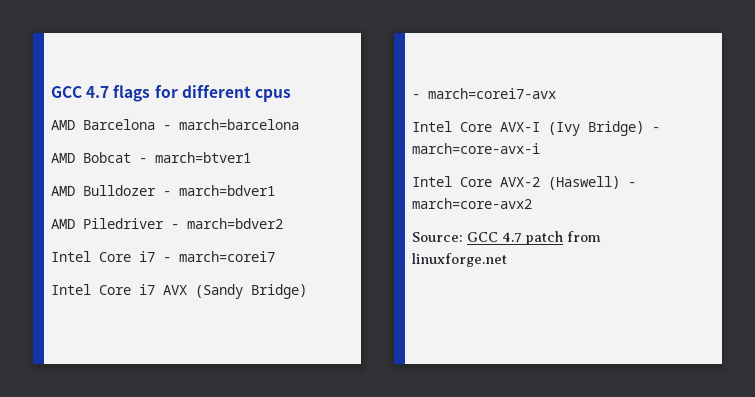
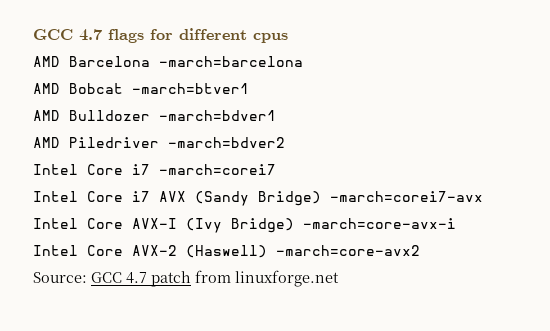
- AMD Barcelona - march=barcelona
+ AMD Barcelona -march=barcelona
- AMD Bobcat - march=btver1
+ AMD Bobcat -march=btver1
- AMD Bulldozer - march=bdver1
+ AMD Bulldozer -march=bdver1
- AMD Piledriver - march=bdver2
- Intel Core i7 - march=corei7
+ AMD Piledriver -march=bdver2
+ Intel Core i7 -march=corei7
- Intel Core i7 AVX (Sandy Bridge) - march=corei7-avx
+ Intel Core i7 AVX (Sandy Bridge) -march=corei7-avx
- Intel Core AVX-I (Ivy Bridge) - march=core-avx-i
+ Intel Core AVX-I (Ivy Bridge) -march=core-avx-i
- Intel Core AVX-2 (Haswell) - march=core-avx2
+ Intel Core AVX-2 (Haswell) -march=core-avx2

